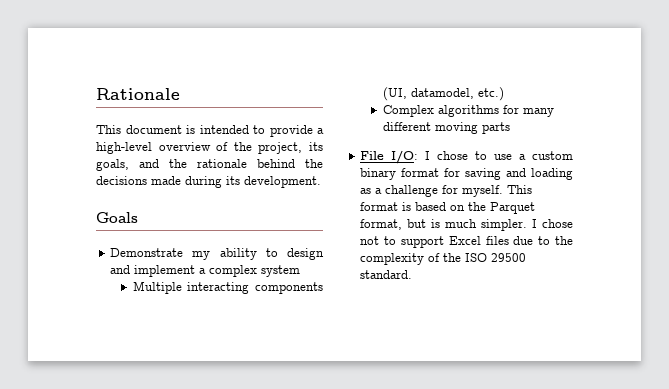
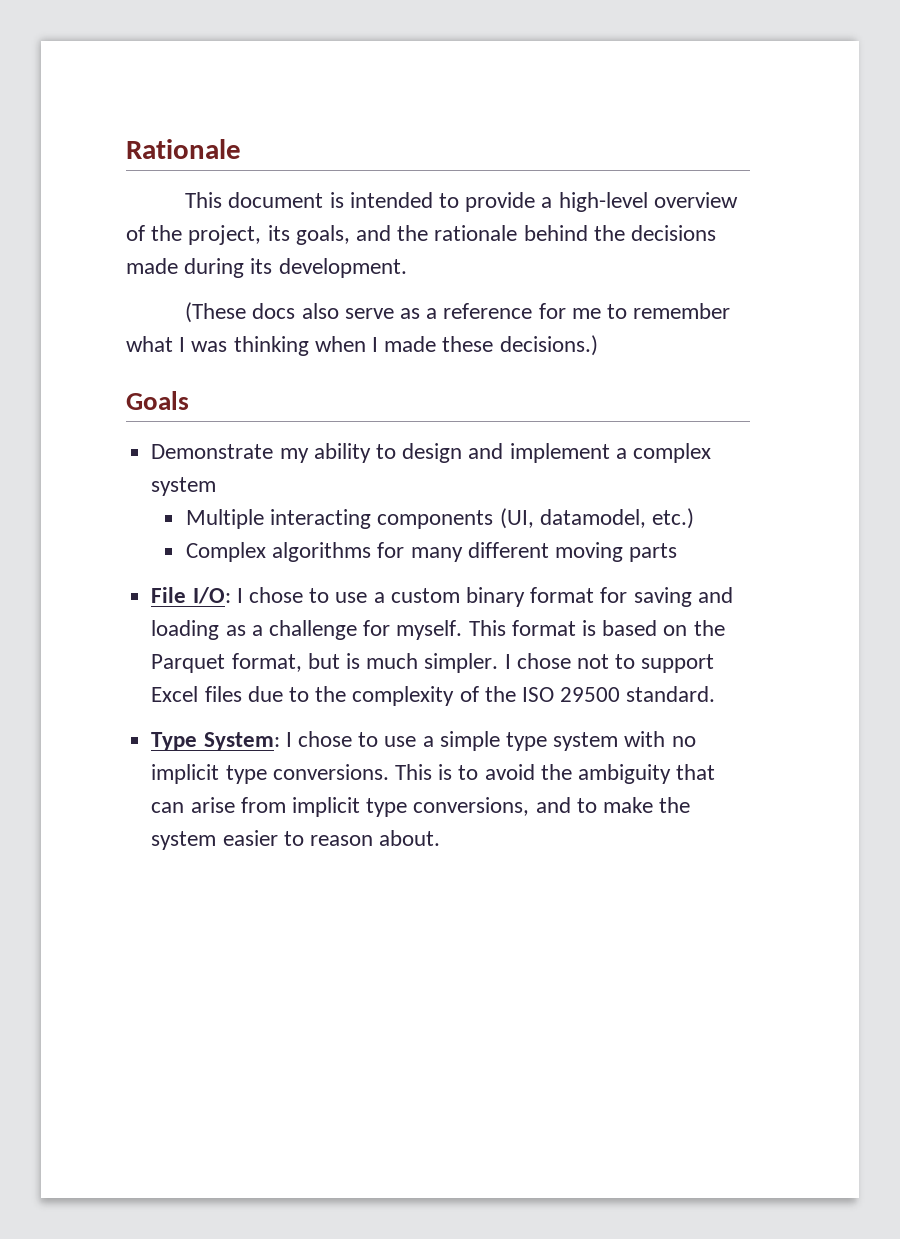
+ (These docs also serve as a reference for me to remember what I was thinking when I made these decisions.)
+ Type System: I chose to use a simple type system with no implicit type conversions. This is to avoid the ambiguity that can arise from implicit type conversions, and to make the system easier to reason about.

